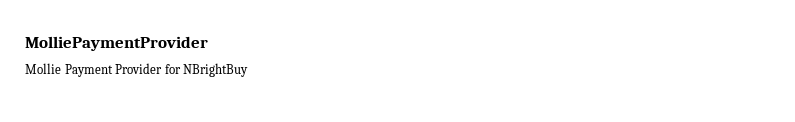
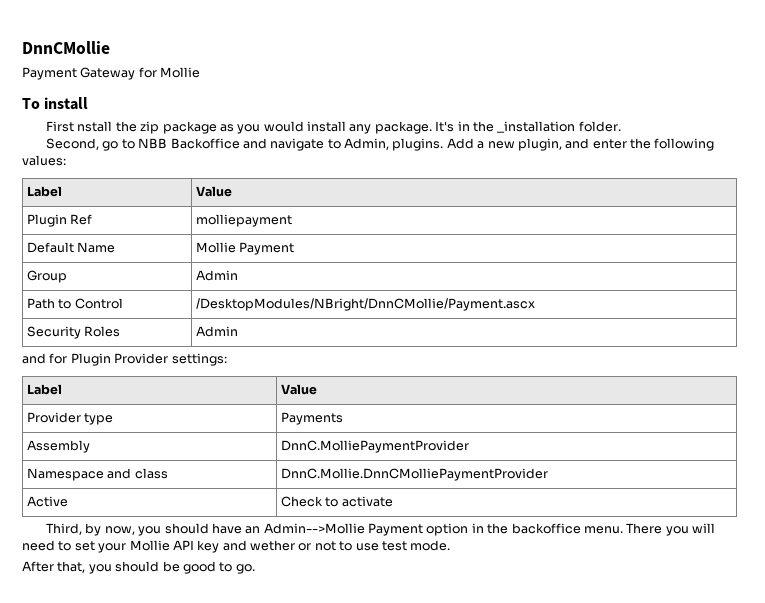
- MolliePaymentProvider
- Mollie Payment Provider for NBrightBuy
+ DnnCMollie
+ Payment Gateway for Mollie
+ To install
+ First nstall the zip package as you would install any package. It's in the _installation folder.
+ Second, go to NBB Backoffice and navigate to Admin, plugins. Add a new plugin, and enter the following values:
+ Label | Value
+ Plugin Ref | molliepayment
+ Default Name | Mollie Payment
+ Group | Admin
+ Path to Control | /DesktopModules/NBright/DnnCMollie/Payment.ascx
+ Security Roles | Admin
+ and for Plugin Provider settings:
+ Label | Value
+ Provider type | Payments
+ Assembly | DnnC.MolliePaymentProvider
+ Namespace and class | DnnC.Mollie.DnnCMolliePaymentProvider
+ Active | Check to activate
+ Third, by now, you should have an Admin-->Mollie Payment option in the backoffice menu. There you will need to set your Mollie API key and wether or not to use test mode.
+ After that, you should be good to go.

